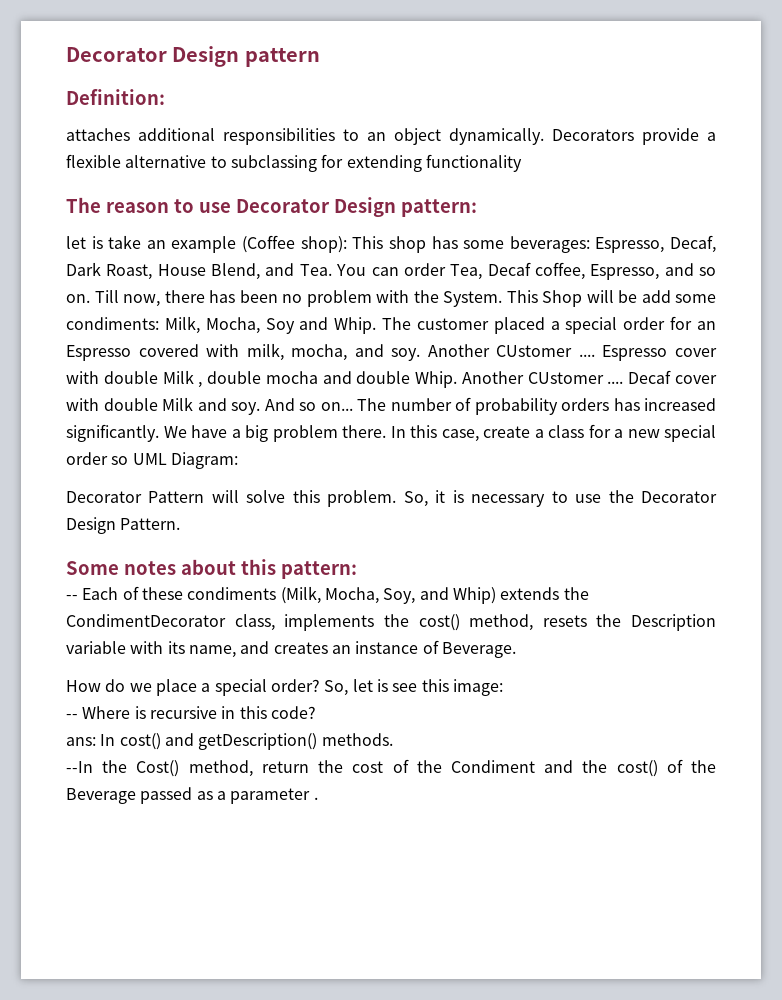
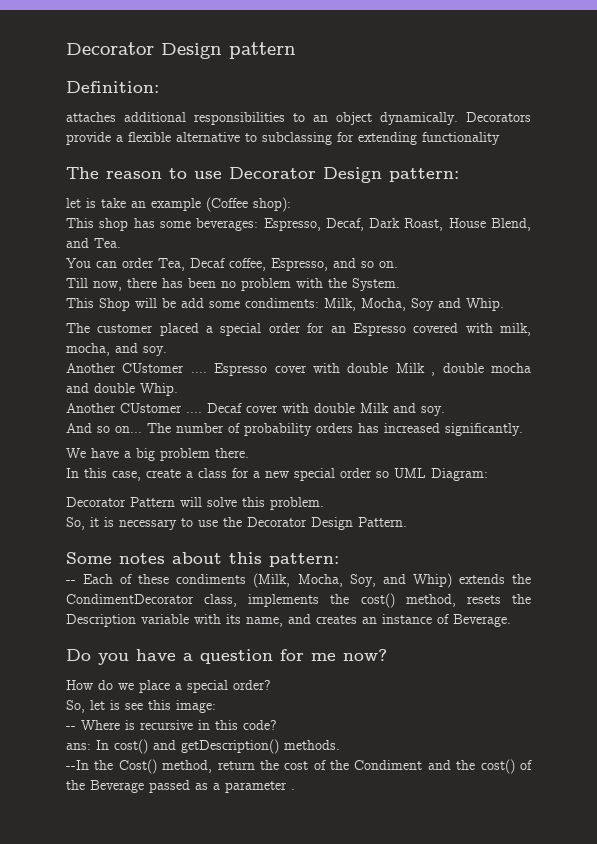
- let is take an example (Coffee shop): This shop has some beverages:
+ let is take an example (Coffee shop):
+ This shop has some beverages:
- Espresso, Decaf, Dark Roast, House Blend, and Tea. You can order Tea, Decaf coffee, Espresso, and so on. Till now, there has been no problem with the System. This Shop will be add some condiments:
+ Espresso, Decaf, Dark Roast, House Blend, and Tea.
+ You can order Tea, Decaf coffee, Espresso, and so on.
+ Till now, there has been no problem with the System.
+ This Shop will be add some condiments:
- Milk, Mocha, Soy and Whip. The customer placed a special order for an Espresso covered with milk, mocha, and soy. Another CUstomer ....
+ Milk, Mocha, Soy and Whip.
+ The customer placed a special order for an Espresso covered with milk, mocha, and soy.
+ Another CUstomer ....
- Espresso cover with double Milk , double mocha and double Whip. Another CUstomer ....
+ Espresso cover with double Milk , double mocha and double Whip.
+ Another CUstomer ....
- Decaf cover with double Milk and soy. And so on...
+ Decaf cover with double Milk and soy.
+ And so on...
- The number of probability orders has increased significantly. We have a big problem there. In this case, create a class for a new special order so UML Diagram:
+ The number of probability orders has increased significantly.
+ We have a big problem there.
+ In this case, create a class for a new special order so UML Diagram:
- Decorator Pattern will solve this problem. So, it is necessary to use the Decorator Design Pattern.
+ Decorator Pattern will solve this problem.
+ So, it is necessary to use the Decorator Design Pattern.
+ Do you have a question for me now?
- How do we place a special order? So, let is see this image:
+ How do we place a special order?
+ So, let is see this image:

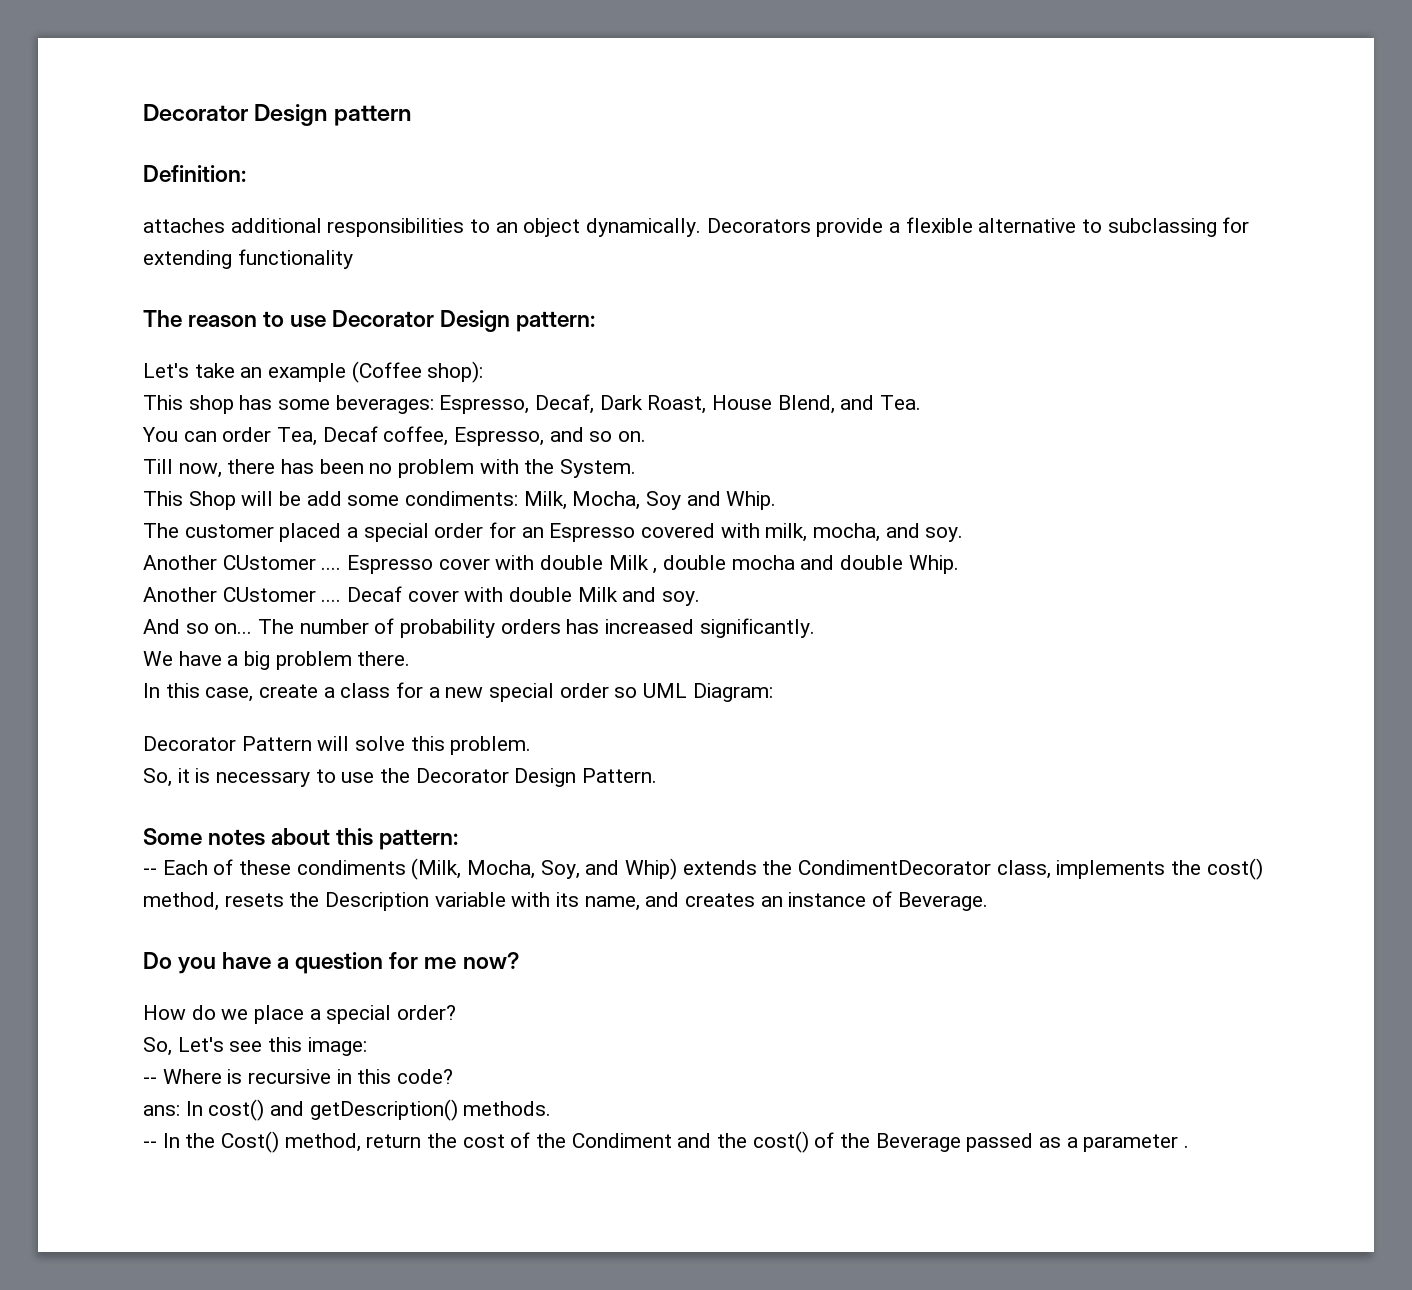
- let is take an example (Coffee shop):
+ Let's take an example (Coffee shop):
- So, let is see this image:
+ So, Let's see this image:
- --In the Cost() method, return the cost of the Condiment and the cost() of the Beverage passed as a parameter .
+ -- In the Cost() method, return the cost of the Condiment and the cost() of the Beverage passed as a parameter .

